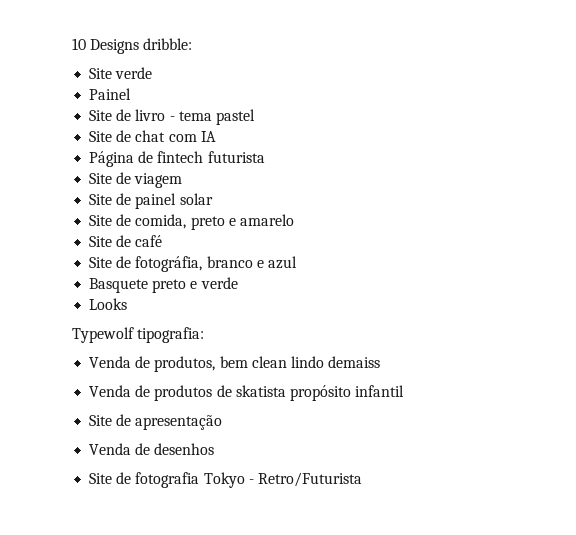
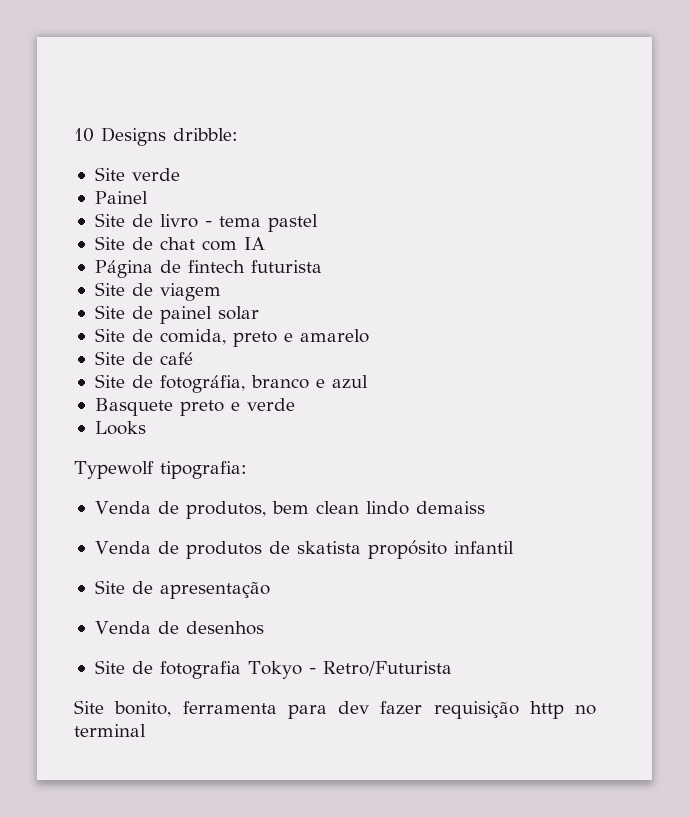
+ Site bonito, ferramenta para dev fazer requisição http no terminal

